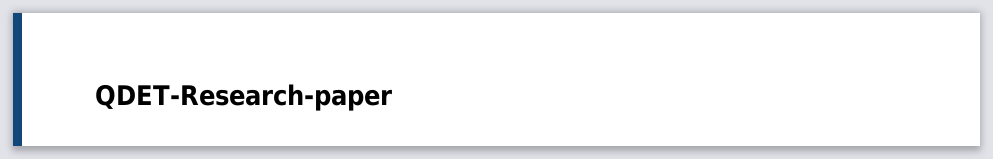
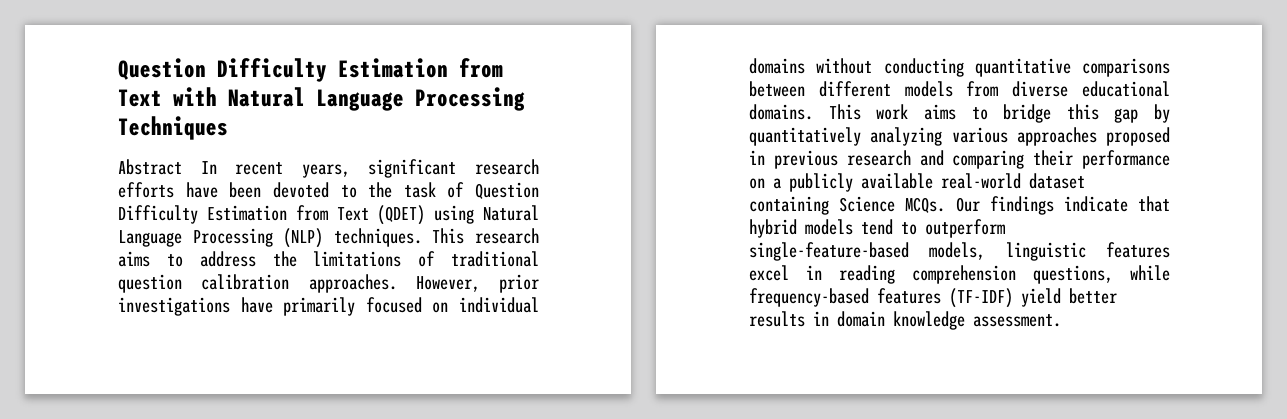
- QDET-Research-paper
+ Question Difficulty Estimation from Text with Natural Language Processing Techniques
+ Abstract In recent years, significant research efforts have been devoted to the task of Question Difficulty Estimation from Text (QDET) using Natural Language Processing (NLP) techniques. This research aims to address the limitations of traditional question calibration approaches. However, prior investigations have primarily focused on individual domains without conducting quantitative comparisons between different models from diverse educational domains. This work aims to bridge this gap by quantitatively analyzing various approaches proposed in previous research and comparing their performance on a publicly available real-world dataset containing Science MCQs. Our findings indicate that hybrid models tend to outperform single-feature-based models, linguistic features excel in reading comprehension questions, while frequency-based features (TF-IDF) yield better results in domain knowledge assessment.

